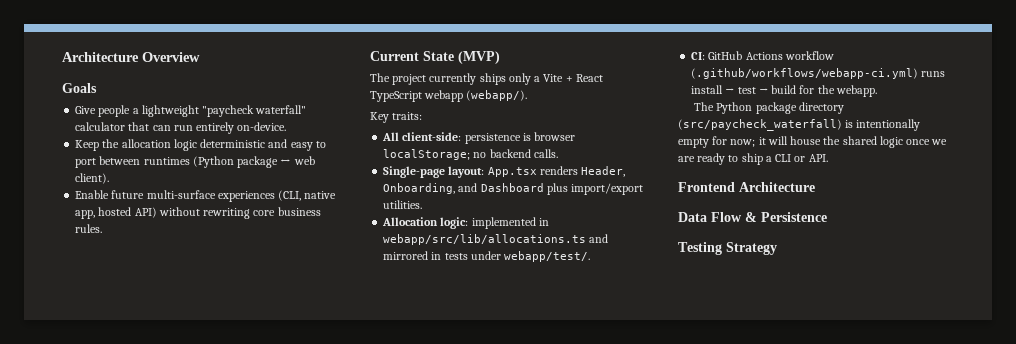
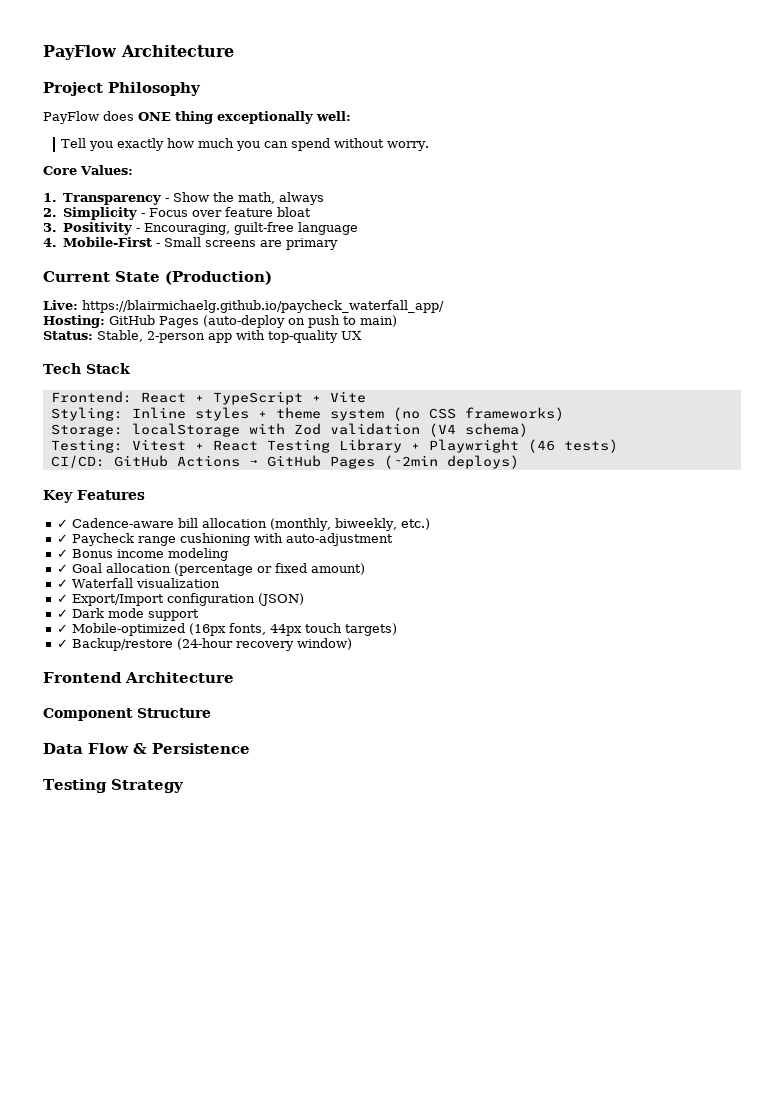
- Architecture Overview
- Goals
- Give people a lightweight "paycheck waterfall" calculator that can run entirely on-device.
- Keep the allocation logic deterministic and easy to port between runtimes (Python package ↔ web client).
- Enable future multi-surface experiences (CLI, native app, hosted API) without rewriting core business rules.
- Current State (MVP)
- The project currently ships only a Vite + React TypeScript webapp (webapp/).
- Key traits:
- All client-side: persistence is browser localStorage; no backend calls.
- Single-page layout: App.tsx renders Header, Onboarding, and Dashboard plus import/export utilities.
- Allocation logic: implemented in webapp/src/lib/allocations.ts and mirrored in tests under webapp/test/.
- CI: GitHub Actions workflow (.github/workflows/webapp-ci.yml) runs install → test → build for the webapp.
- The Python package directory (src/paycheck_waterfall) is intentionally empty for now; it will house the shared logic once we are ready to ship a CLI or API.
+ PayFlow Architecture
+ Project Philosophy
+ PayFlow does ONE thing exceptionally well:
+ Tell you exactly how much you can spend without worry.
+ Core Values:
+ 1. Transparency - Show the math, always
+ 2. Simplicity - Focus over feature bloat
+ 3. Positivity - Encouraging, guilt-free language
+ 4. Mobile-First - Small screens are primary
+ Current State (Production)
+ Live: https://blairmichaelg.github.io/paycheck_waterfall_app/
+ Hosting: GitHub Pages (auto-deploy on push to main)
+ Status: Stable, 2-person app with top-quality UX
+ Tech Stack
+ Frontend: React + TypeScript + Vite
+ Styling: Inline styles + theme system (no CSS frameworks)
+ Storage: localStorage with Zod validation (V4 schema)
+ Testing: Vitest + React Testing Library + Playwright (46 tests)
+ CI/CD: GitHub Actions → GitHub Pages (~2min deploys)
+ Key Features
+ ✓ Cadence-aware bill allocation (monthly, biweekly, etc.)
+ ✓ Paycheck range cushioning with auto-adjustment
+ ✓ Bonus income modeling
+ ✓ Goal allocation (percentage or fixed amount)
+ ✓ Waterfall visualization
+ ✓ Export/Import configuration (JSON)
+ ✓ Dark mode support
+ ✓ Mobile-optimized (16px fonts, 44px touch targets)
+ ✓ Backup/restore (24-hour recovery window)
+ Component Structure

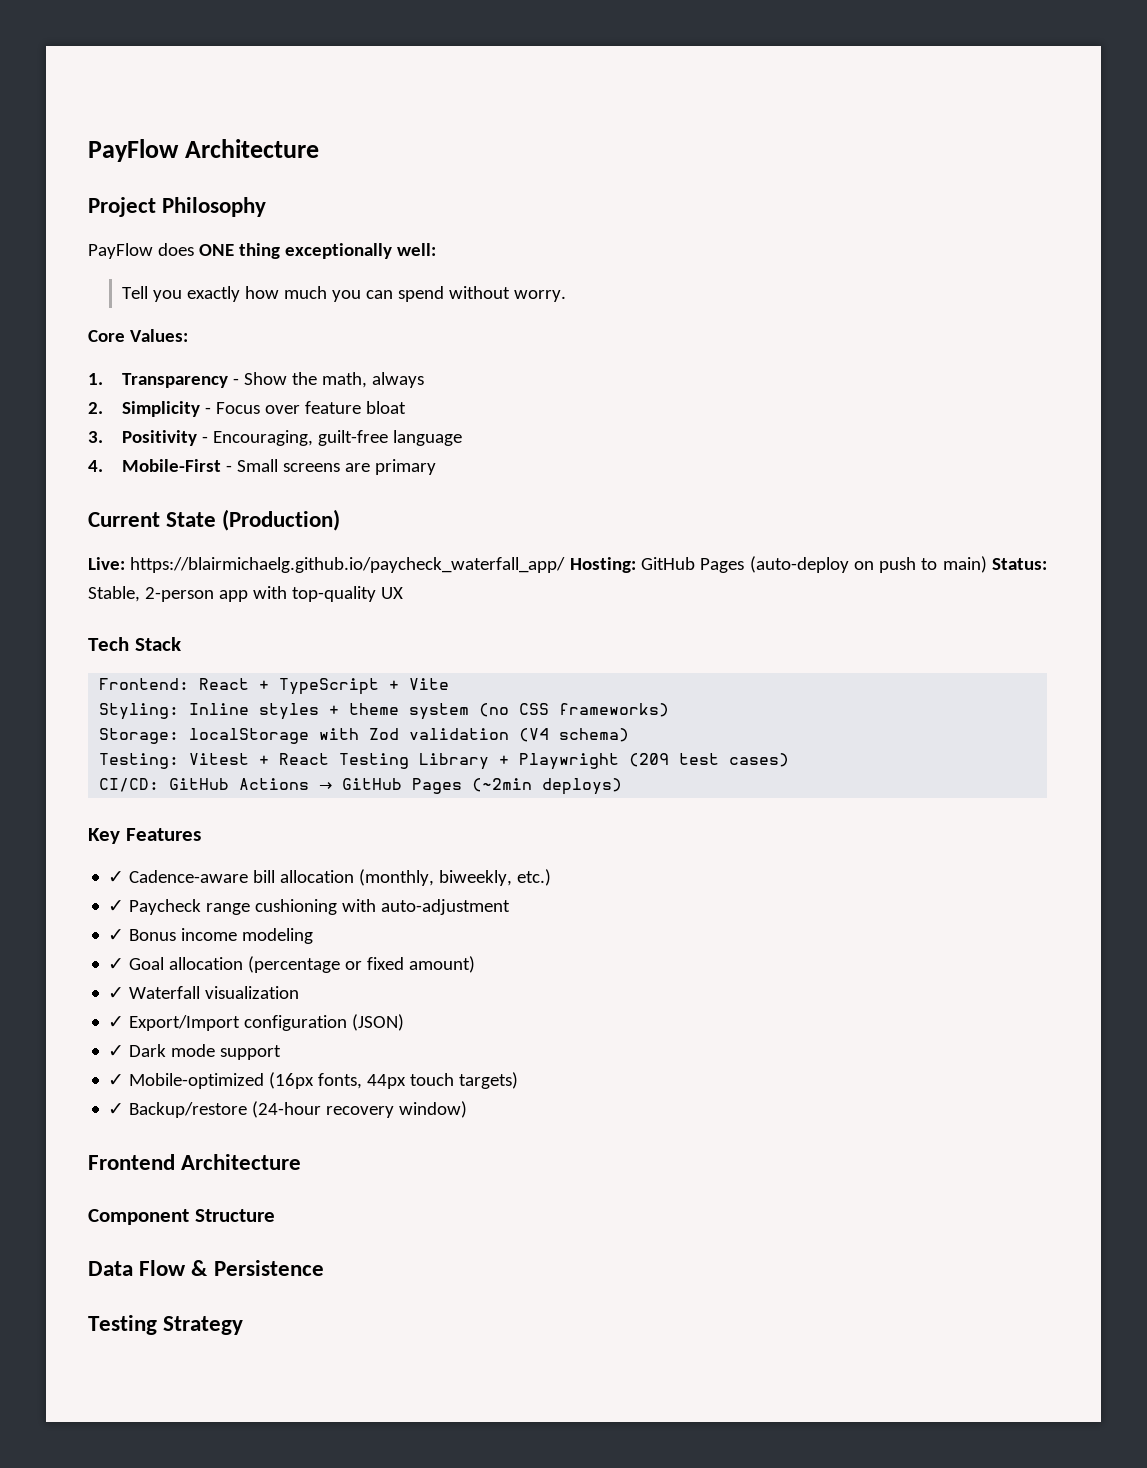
- Live: https://blairmichaelg.github.io/paycheck_waterfall_app/
- Hosting: GitHub Pages (auto-deploy on push to main)
- Status: Stable, 2-person app with top-quality UX
+ Live: https://blairmichaelg.github.io/paycheck_waterfall_app/ Hosting: GitHub Pages (auto-deploy on push to main) Status: Stable, 2-person app with top-quality UX
- Testing: Vitest + React Testing Library + Playwright (46 tests)
+ Testing: Vitest + React Testing Library + Playwright (209 test cases)

